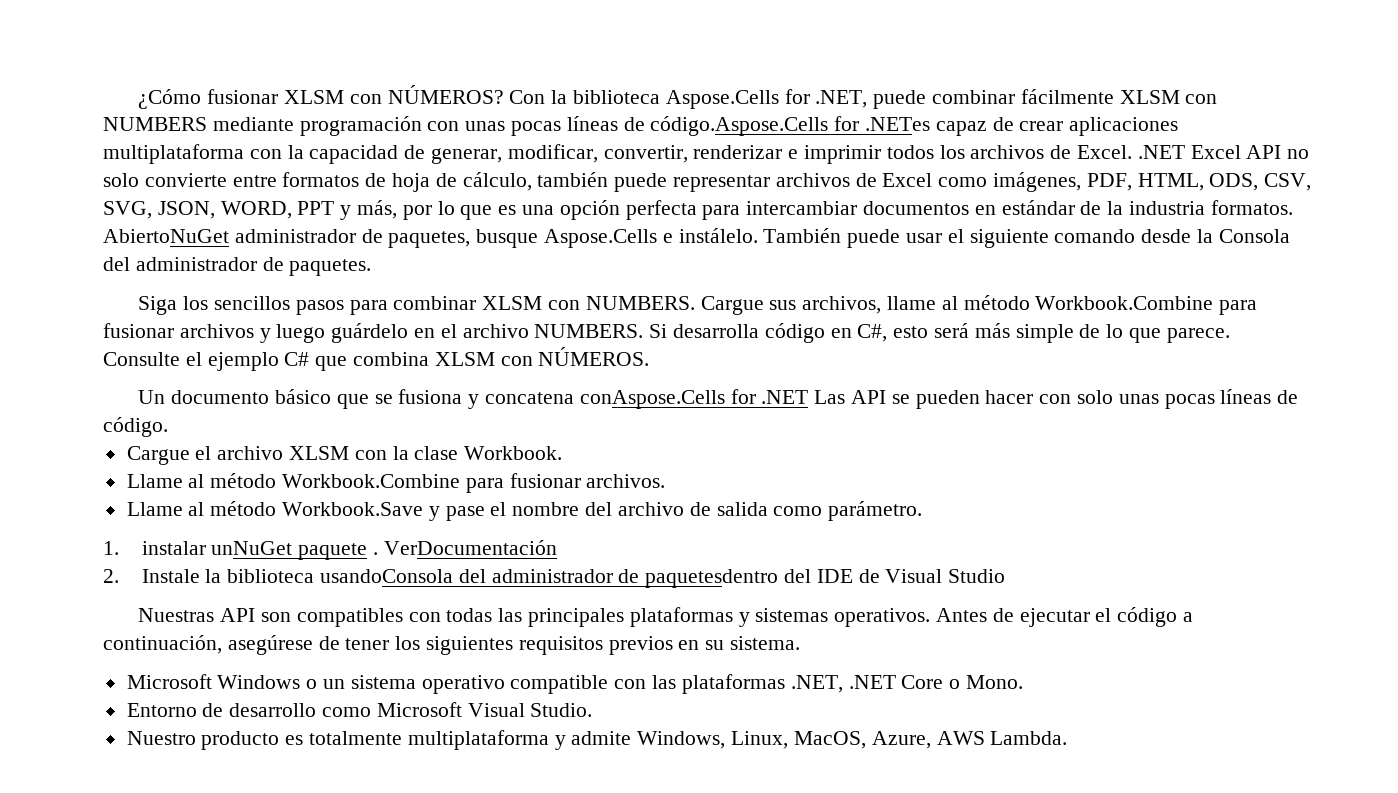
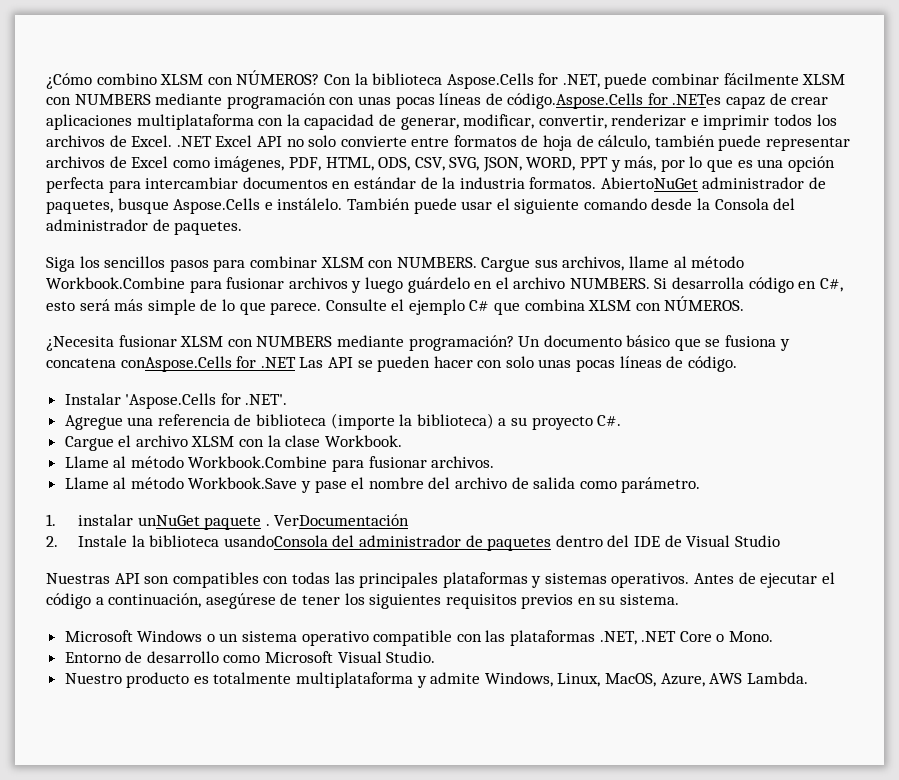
- ¿Cómo fusionar XLSM con NÚMEROS?
+ ¿Cómo combino XLSM con NÚMEROS?
+ ¿Necesita fusionar XLSM con NUMBERS mediante programación?
+ Instalar 'Aspose.Cells for .NET'.
+ Agregue una referencia de biblioteca (importe la biblioteca) a su proyecto C#.
- 2. Instale la biblioteca usandoConsola del administrador de paquetesdentro del IDE de Visual Studio
+ 2. Instale la biblioteca usandoConsola del administrador de paquetes dentro del IDE de Visual Studio

